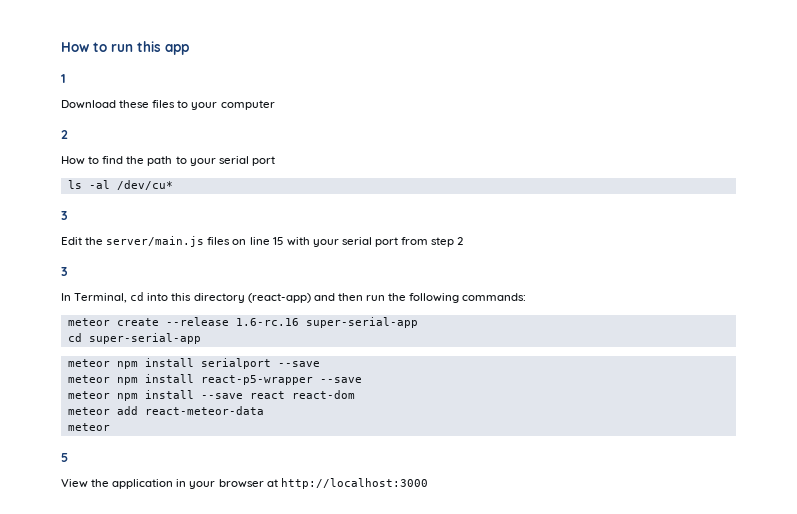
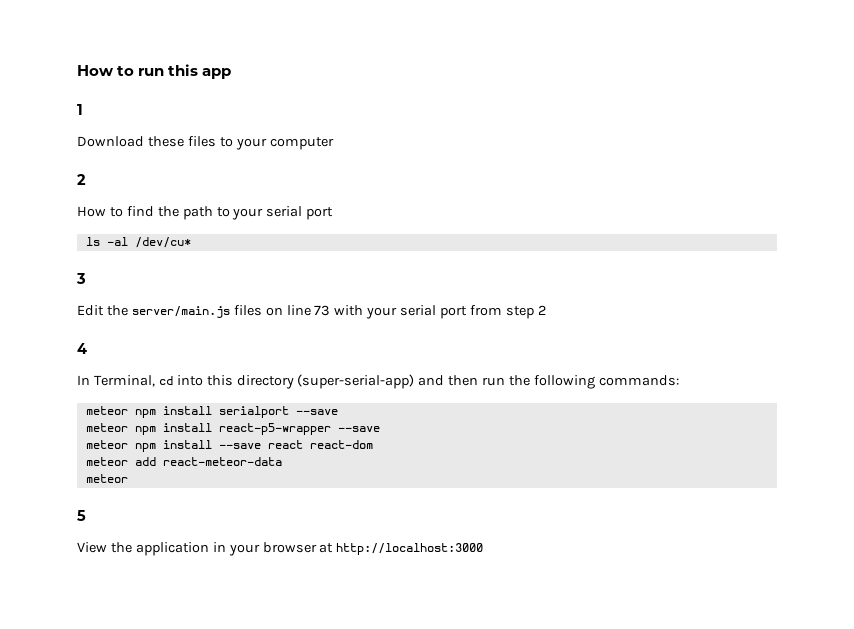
- Edit the server/main.js files on line 15 with your serial port from step 2
- 3
+ Edit the server/main.js files on line 73 with your serial port from step 2
+ 4
- In Terminal, cd into this directory (react-app) and then run the following commands:
+ In Terminal, cd into this directory (super-serial-app) and then run the following commands:
- meteor create --release 1.6-rc.16 super-serial-app
- cd super-serial-app

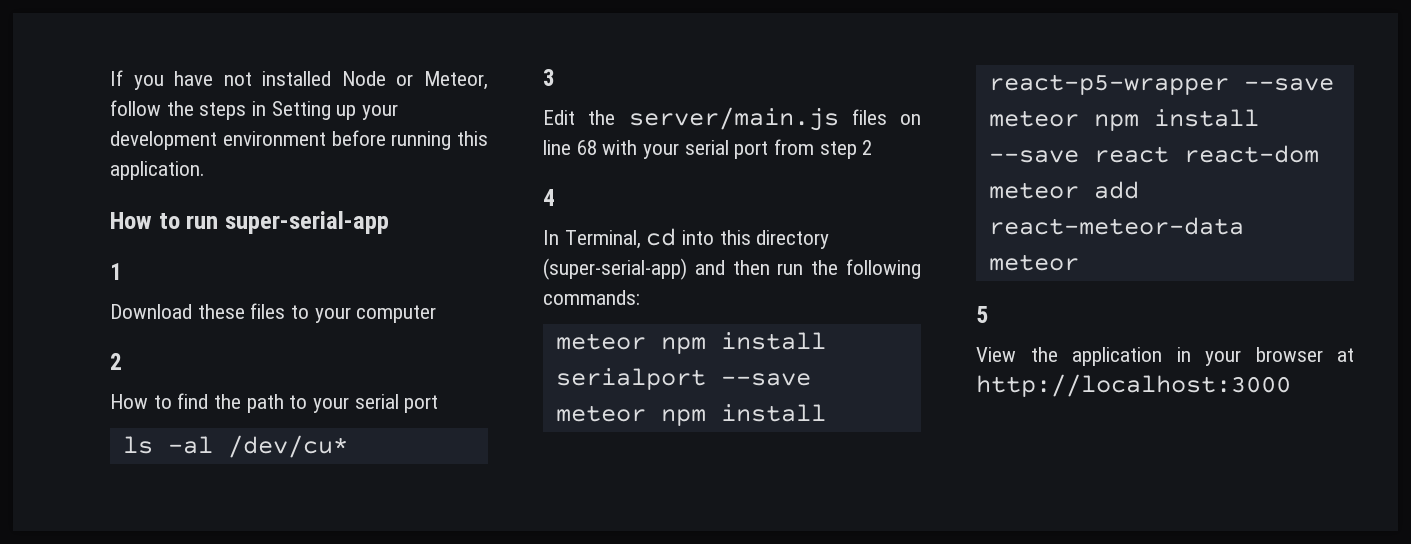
+ If you have not installed Node or Meteor, follow the steps in Setting up your development environment before running this application.
- How to run this app
+ How to run super-serial-app
- Edit the server/main.js files on line 73 with your serial port from step 2
+ Edit the server/main.js files on line 68 with your serial port from step 2

